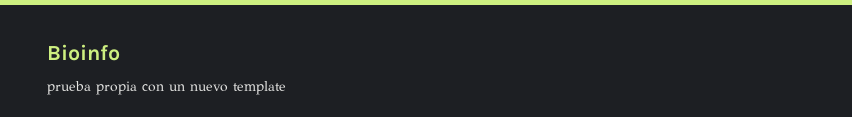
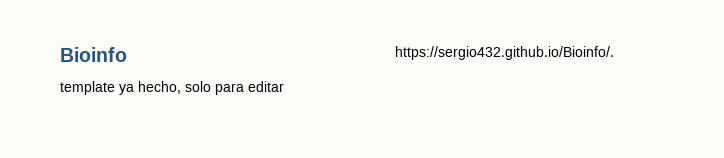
- prueba propia con un nuevo template
+ template ya hecho, solo para editar https://sergio432.github.io/Bioinfo/.

